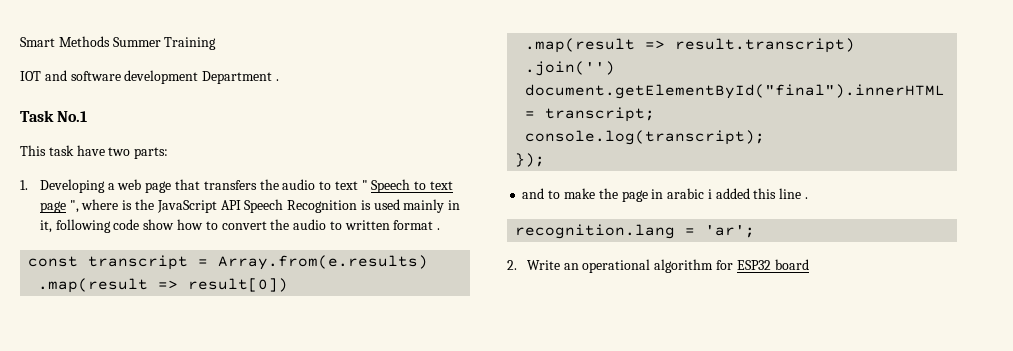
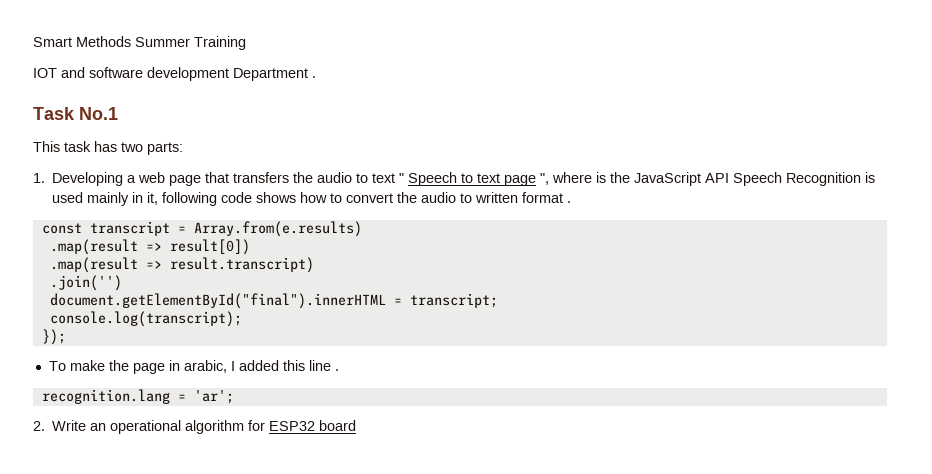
- This task have two parts:
+ This task has two parts:
- 1. Developing a web page that transfers the audio to text " Speech to text page ", where is the JavaScript API Speech Recognition is used mainly in it, following code show how to convert the audio to written format .
+ 1. Developing a web page that transfers the audio to text " Speech to text page ", where is the JavaScript API Speech Recognition is used mainly in it, following code shows how to convert the audio to written format .
- and to make the page in arabic i added this line .
+ To make the page in arabic, I added this line .

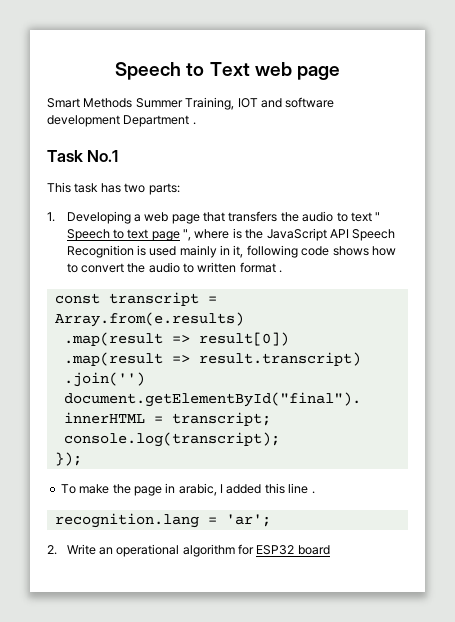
+ Speech to Text web page
- Smart Methods Summer Training
- IOT and software development Department .
+ Smart Methods Summer Training, IOT and software development Department .

